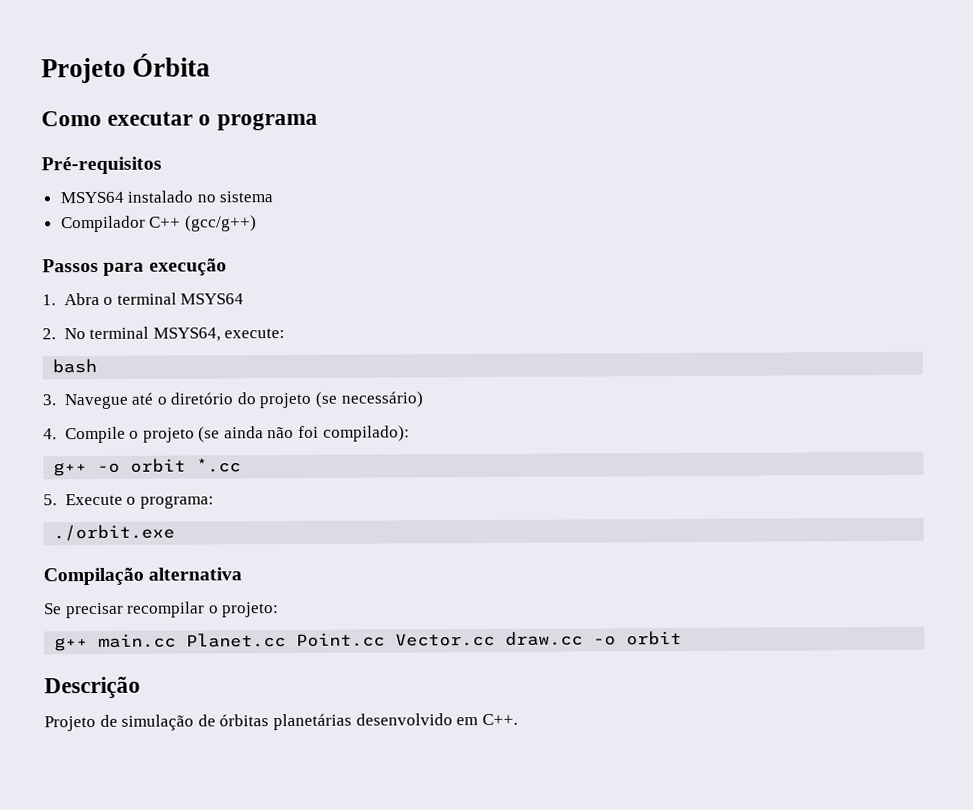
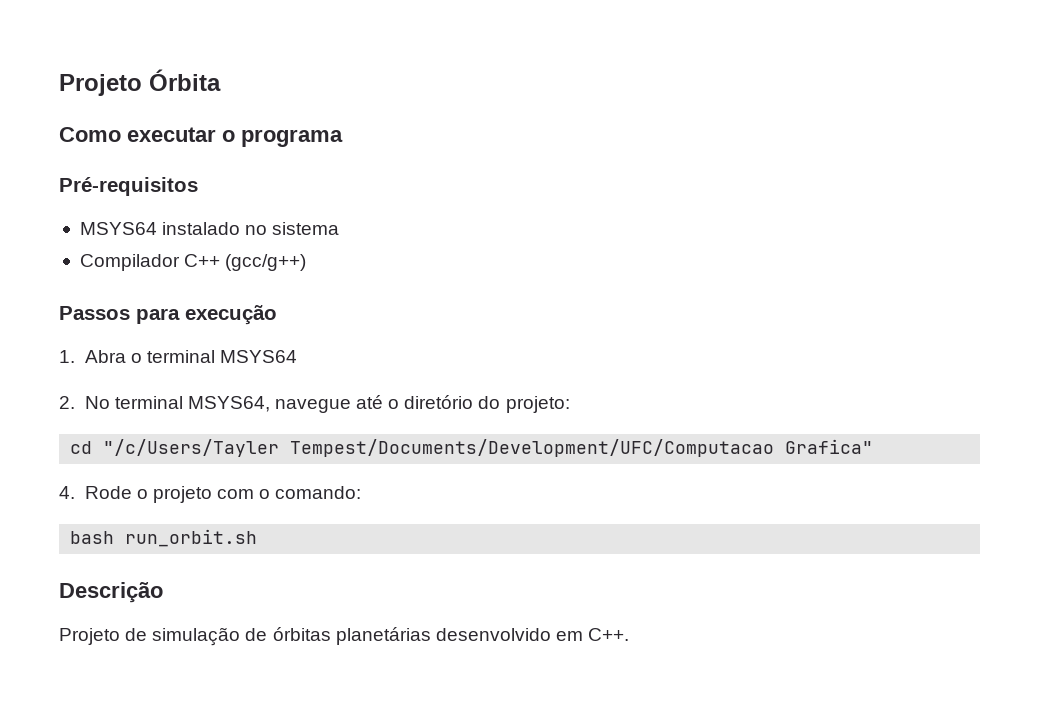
- 2. No terminal MSYS64, execute:
- bash
- 3. Navegue até o diretório do projeto (se necessário)
+ 2. No terminal MSYS64, navegue até o diretório do projeto:
+ cd "/c/Users/Tayler Tempest/Documents/Development/UFC/Computacao Grafica"
- 4. Compile o projeto (se ainda não foi compilado):
- g++ -o orbit *.cc
- 5. Execute o programa:
- ./orbit.exe
- Compilação alternativa
- Se precisar recompilar o projeto:
- g++ main.cc Planet.cc Point.cc Vector.cc draw.cc -o orbit
+ 4. Rode o projeto com o comando:
+ bash run_orbit.sh

